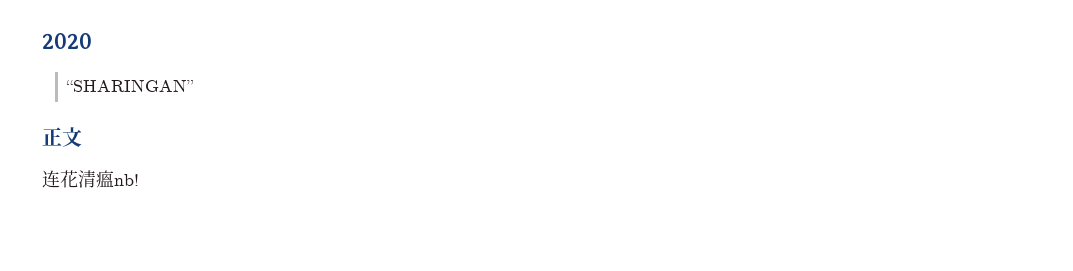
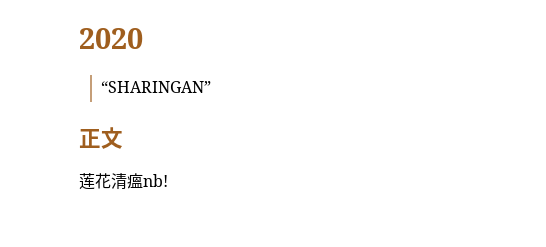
- 连花清瘟nb!
+ 莲花清瘟nb!

